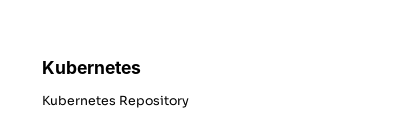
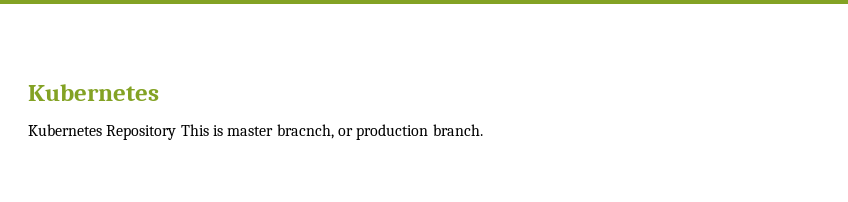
- Kubernetes Repository
+ Kubernetes Repository This is master bracnch, or production branch.

